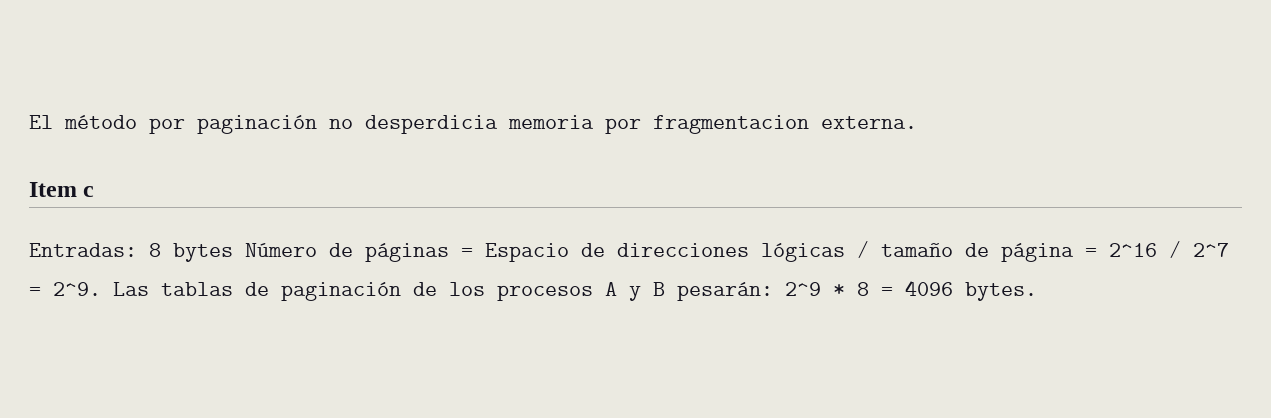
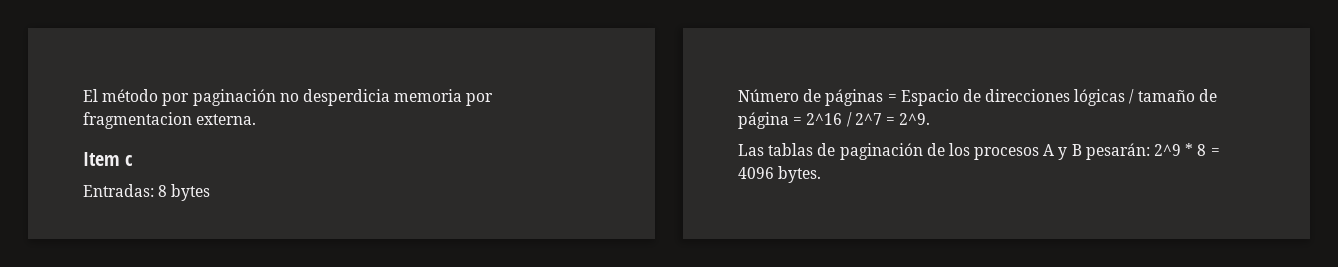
- Entradas: 8 bytes Número de páginas = Espacio de direcciones lógicas / tamaño de página = 2^16 / 2^7 = 2^9. Las tablas de paginación de los procesos A y B pesarán: 2^9 * 8 = 4096 bytes.
+ Entradas: 8 bytes
+ Número de páginas = Espacio de direcciones lógicas / tamaño de página = 2^16 / 2^7 = 2^9.
+ Las tablas de paginación de los procesos A y B pesarán: 2^9 * 8 = 4096 bytes.

